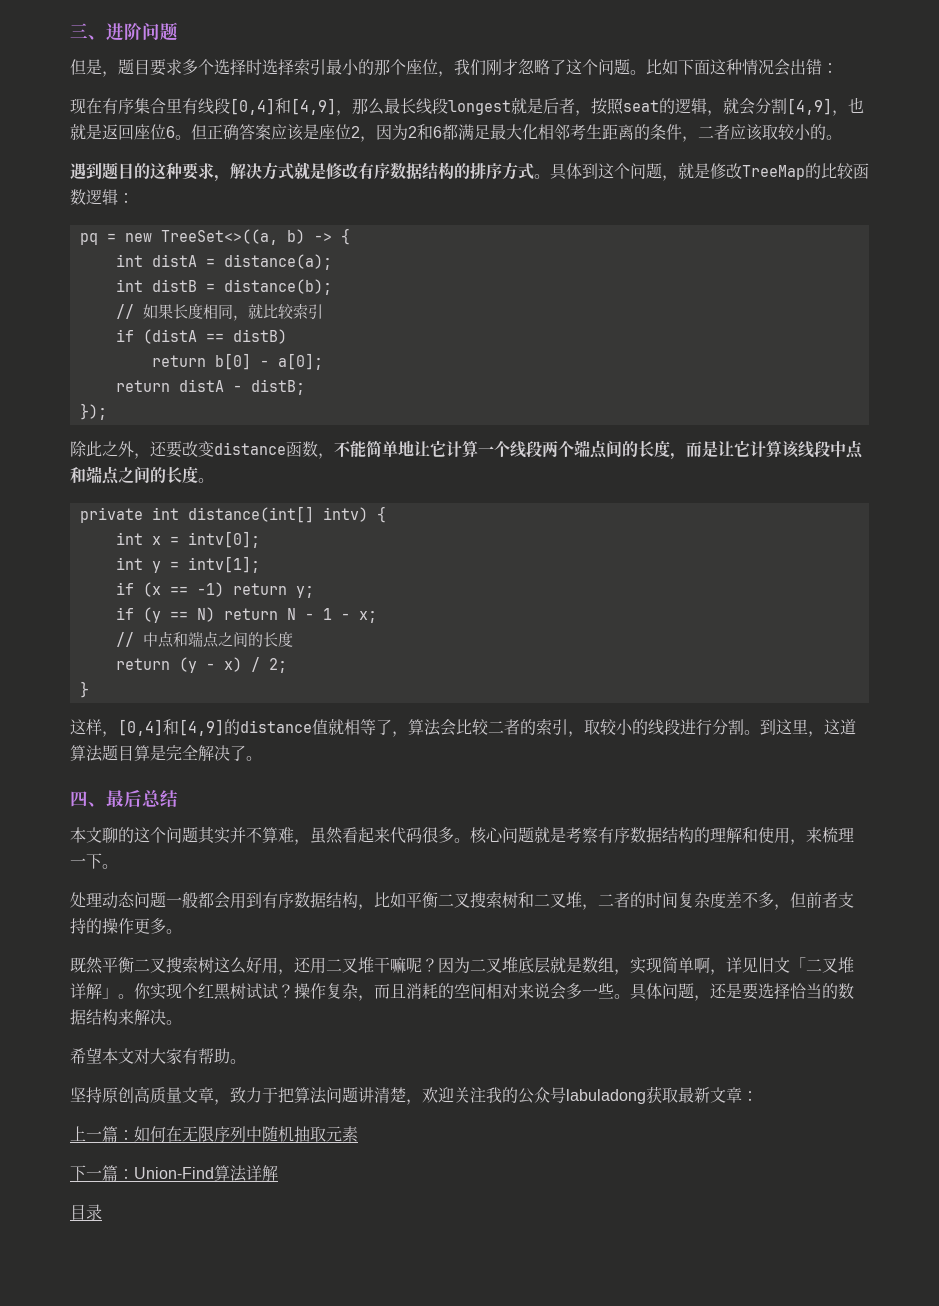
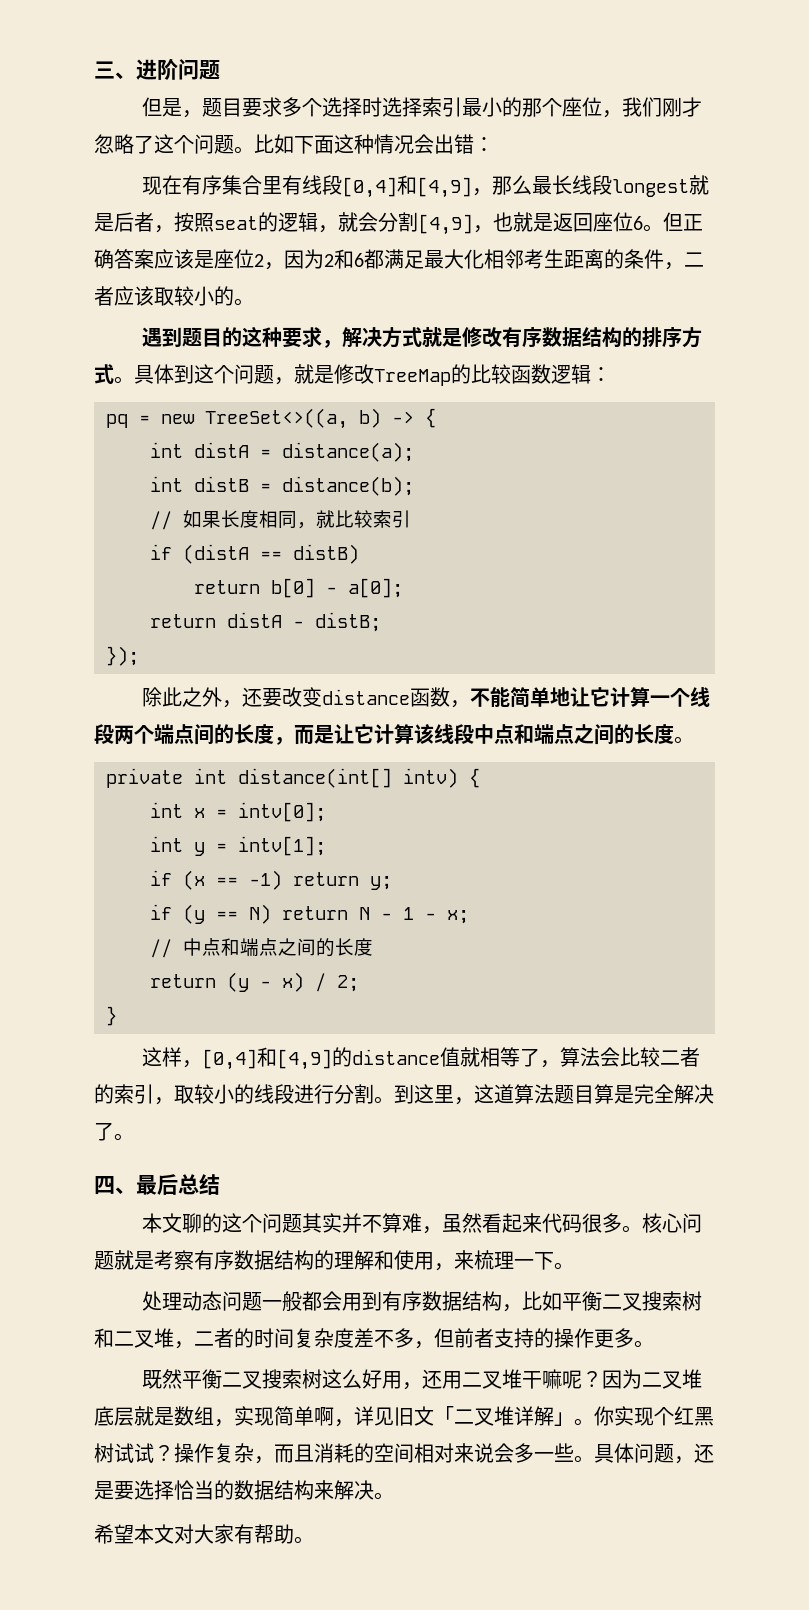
- 坚持原创高质量文章，致力于把算法问题讲清楚，欢迎关注我的公众号labuladong获取最新文章：
- 上一篇：如何在无限序列中随机抽取元素
- 下一篇：Union-Find算法详解
- 目录

